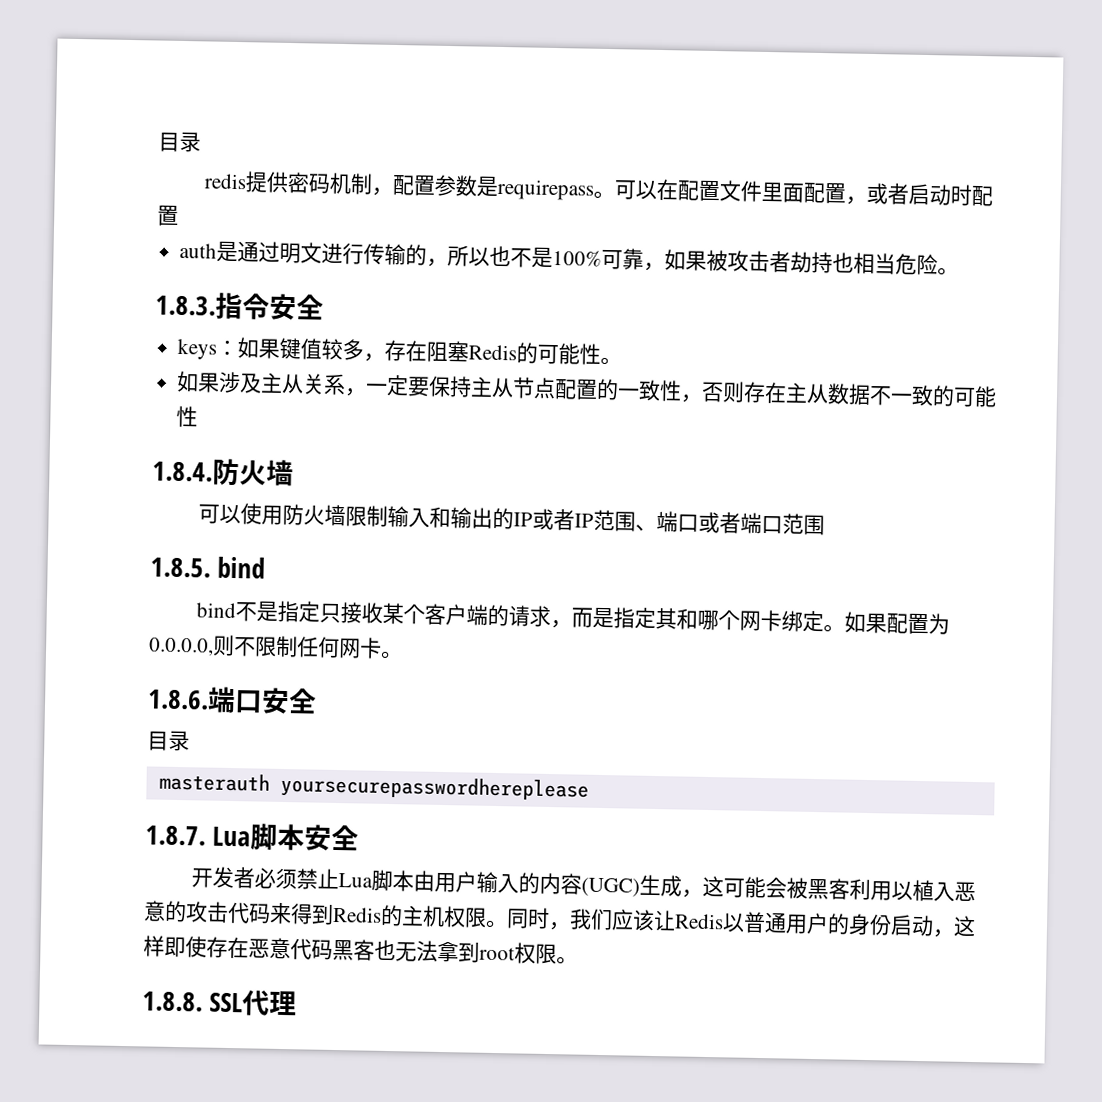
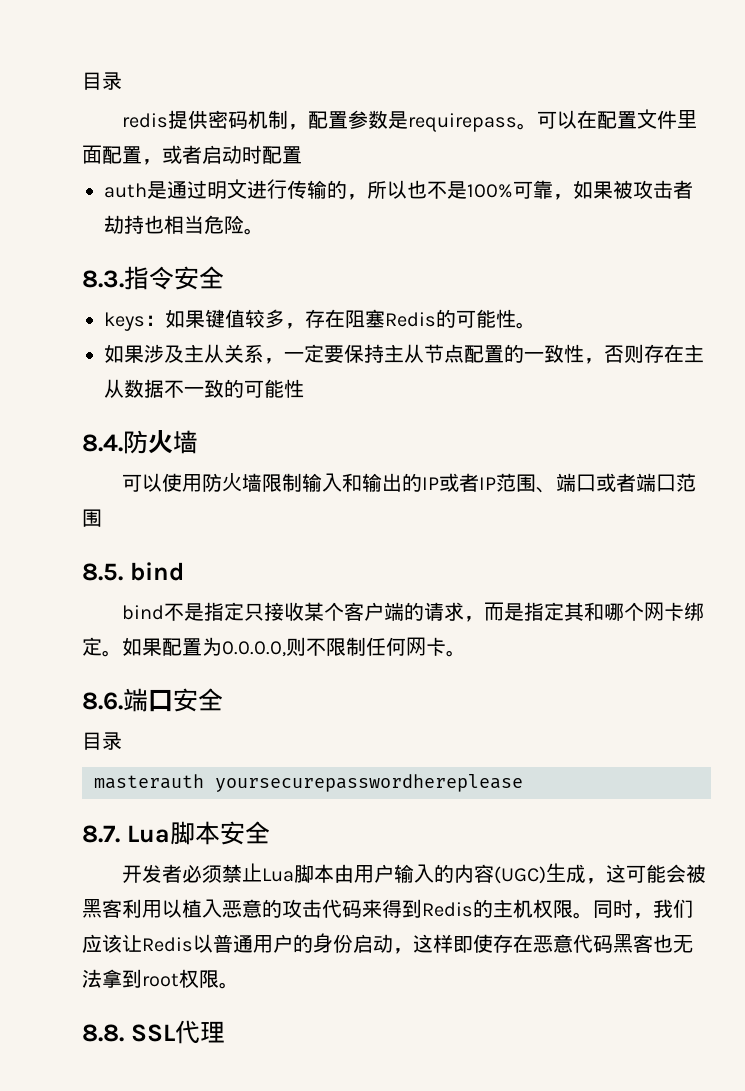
- 1.8.3.指令安全
+ 8.3.指令安全
- 1.8.4.防⽕墙
+ 8.4.防⽕墙
- 1.8.5. bind
+ 8.5. bind
- 1.8.6.端⼝安全
+ 8.6.端⼝安全
- 1.8.7. Lua脚本安全
+ 8.7. Lua脚本安全
- 1.8.8. SSL代理
+ 8.8. SSL代理

